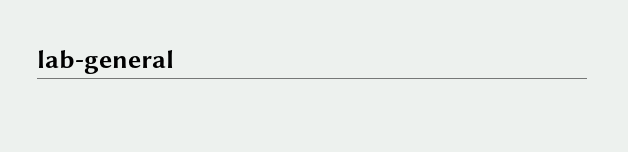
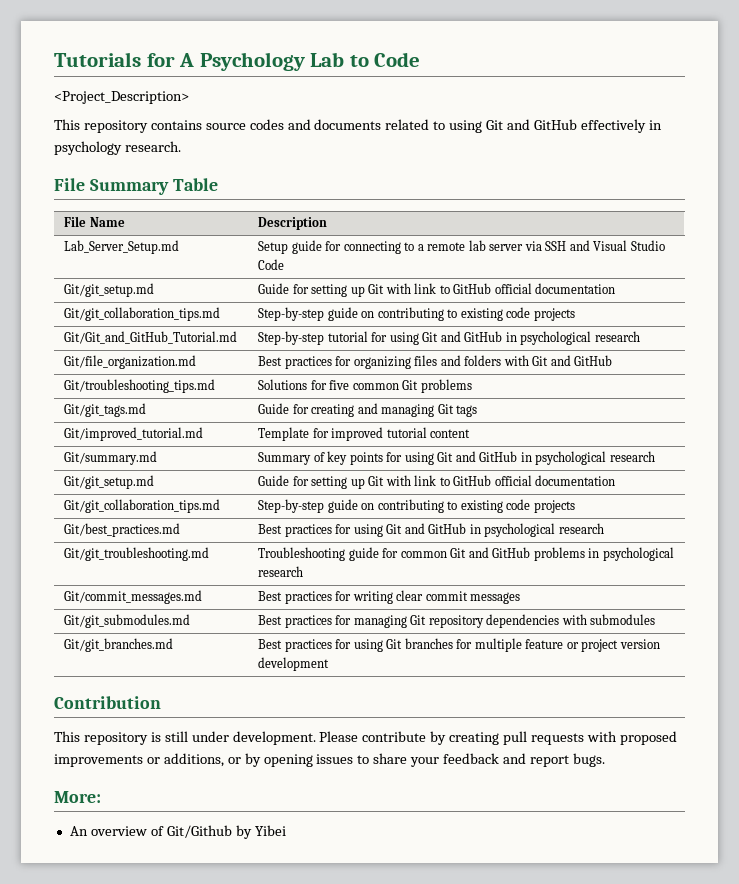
- lab-general
+ Tutorials for A Psychology Lab to Code
+ <Project_Description>
+ This repository contains source codes and documents related to using Git and GitHub effectively in psychology research.
+ File Summary Table
+ File Name | Description
+ Lab_Server_Setup.md | Setup guide for connecting to a remote lab server via SSH and Visual Studio Code
+ Git/git_setup.md | Guide for setting up Git with link to GitHub official documentation
+ Git/git_collaboration_tips.md | Step-by-step guide on contributing to existing code projects
+ Git/Git_and_GitHub_Tutorial.md | Step-by-step tutorial for using Git and GitHub in psychological research
+ Git/file_organization.md | Best practices for organizing files and folders with Git and GitHub
+ Git/troubleshooting_tips.md | Solutions for five common Git problems
+ Git/git_tags.md | Guide for creating and managing Git tags
+ Git/improved_tutorial.md | Template for improved tutorial content
+ Git/summary.md | Summary of key points for using Git and GitHub in psychological research
+ Git/git_setup.md | Guide for setting up Git with link to GitHub official documentation
+ Git/git_collaboration_tips.md | Step-by-step guide on contributing to existing code projects
+ Git/best_practices.md | Best practices for using Git and GitHub in psychological research
+ Git/git_troubleshooting.md | Troubleshooting guide for common Git and GitHub problems in psychological research
+ Git/commit_messages.md | Best practices for writing clear commit messages
+ Git/git_submodules.md | Best practices for managing Git repository dependencies with submodules
+ Git/git_branches.md | Best practices for using Git branches for multiple feature or project version development
+ Contribution
+ This repository is still under development. Please contribute by creating pull requests with proposed improvements or additions, or by opening issues to share your feedback and report bugs.
+ More:
+ An overview of Git/Github by Yibei

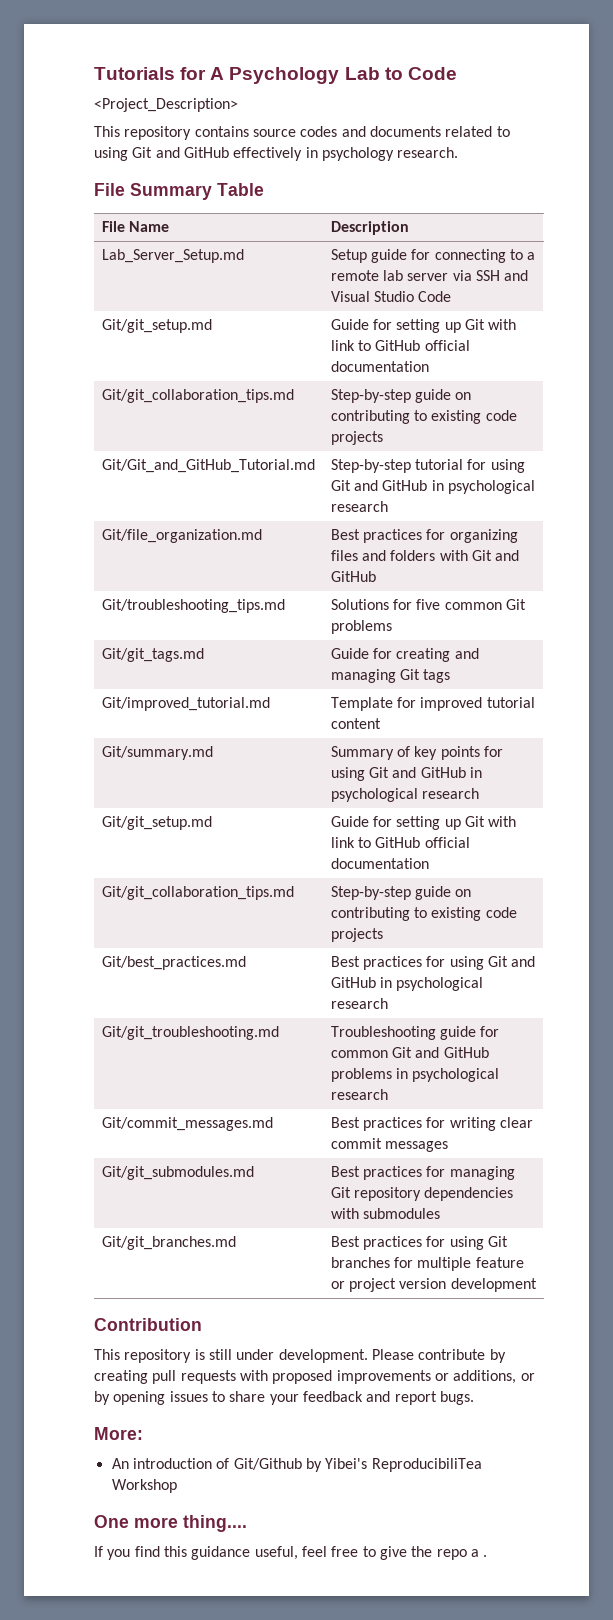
- An overview of Git/Github by Yibei
+ An introduction of Git/Github by Yibei's ReproducibiliTea Workshop
+ One more thing....
+ If you find this guidance useful, feel free to give the repo a .

